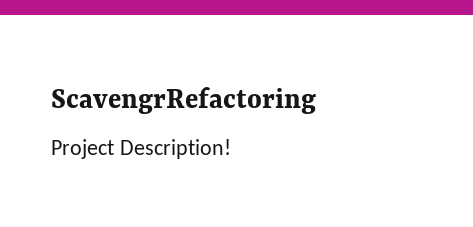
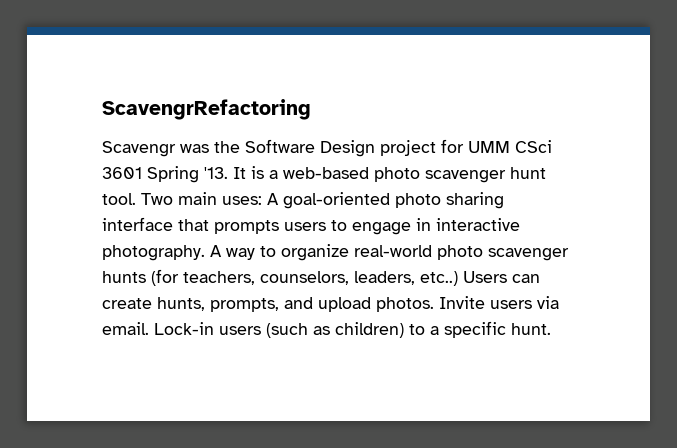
- Project Description!
+ Scavengr was the Software Design project for UMM CSci 3601 Spring '13. It is a web-based photo scavenger hunt tool. Two main uses: A goal-oriented photo sharing interface that prompts users to engage in interactive photography. A way to organize real-world photo scavenger hunts (for teachers, counselors, leaders, etc..) Users can create hunts, prompts, and upload photos. Invite users via email. Lock-in users (such as children) to a specific hunt.

